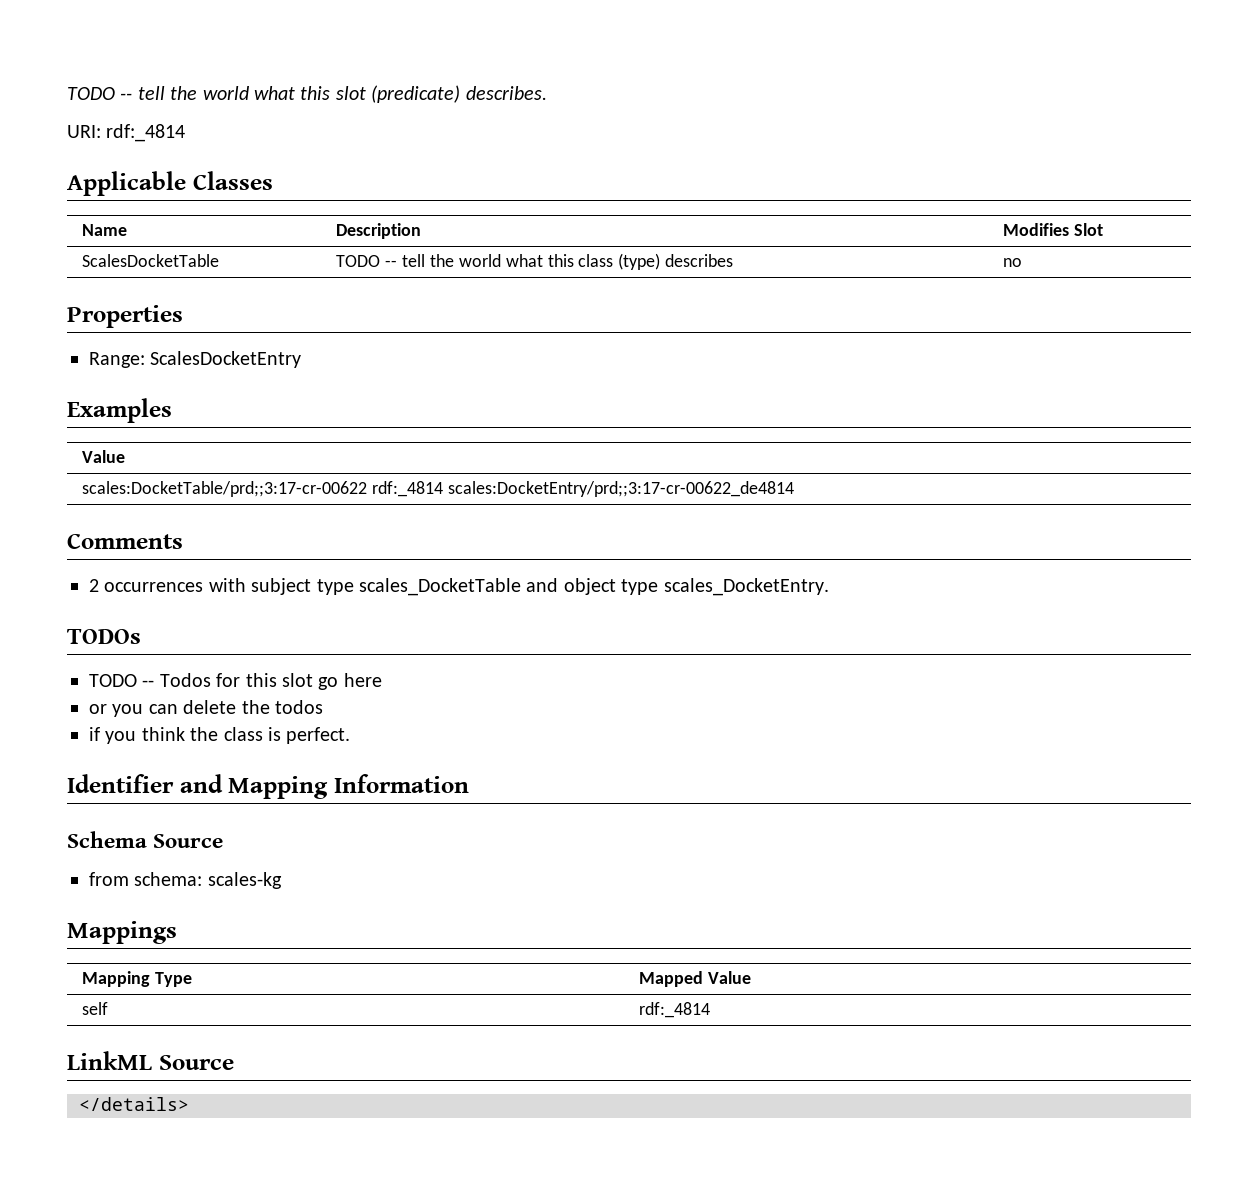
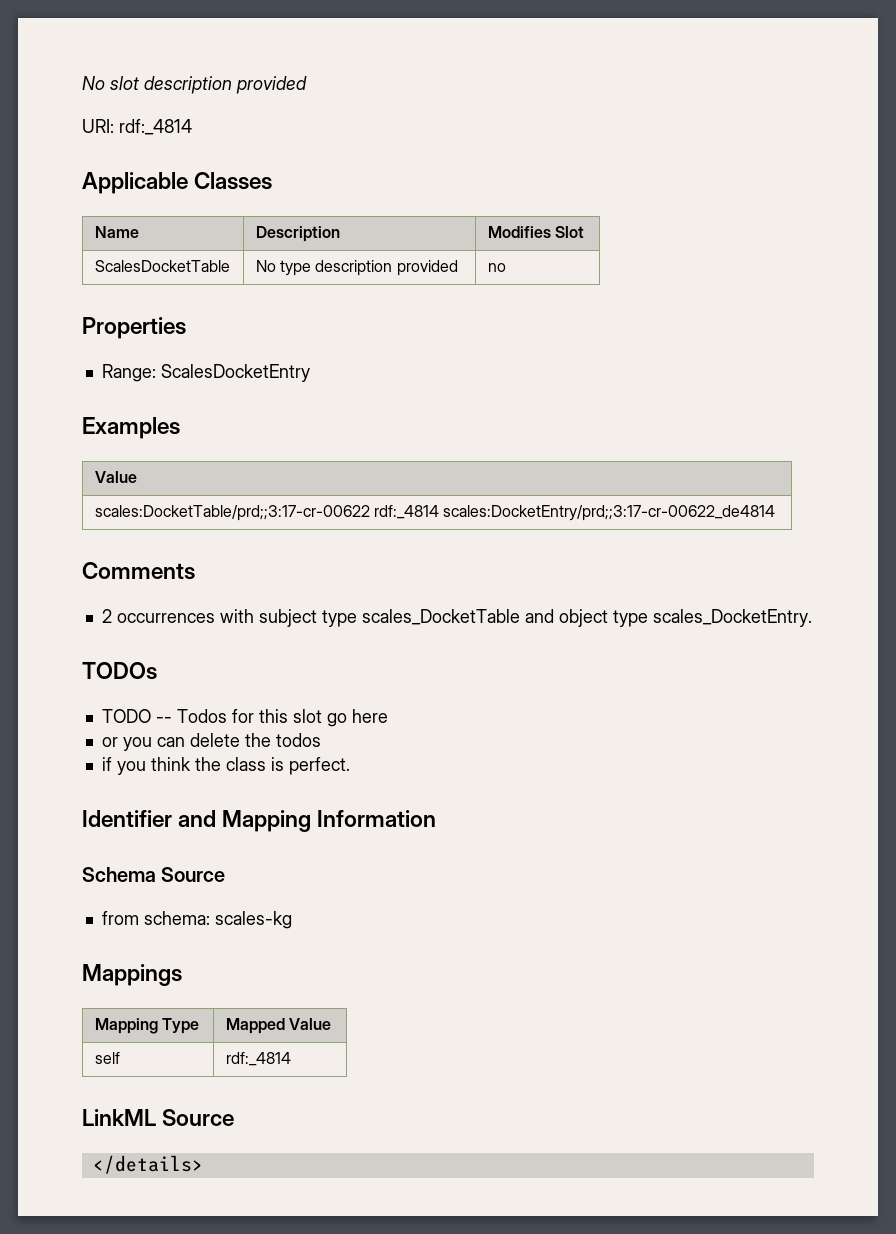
- TODO -- tell the world what this slot (predicate) describes.
+ No slot description provided
- ScalesDocketTable | TODO -- tell the world what this class (type) describes | no
+ ScalesDocketTable | No type description provided | no

